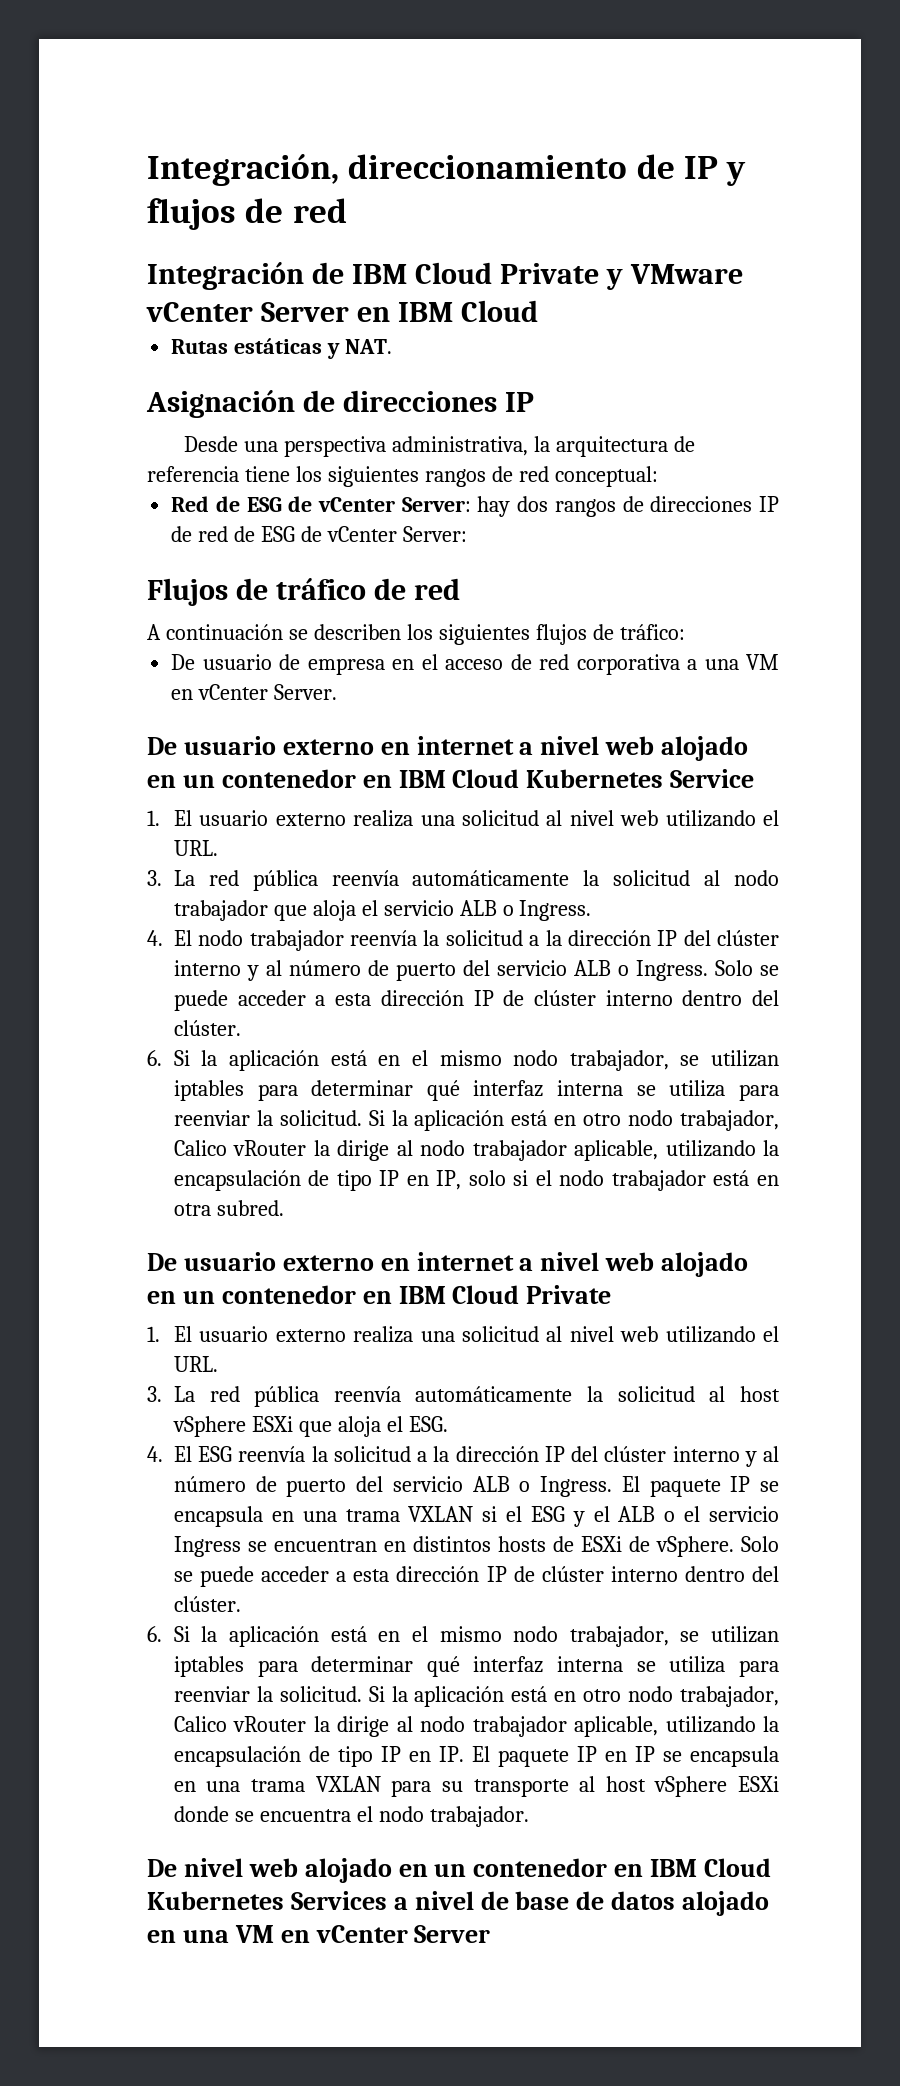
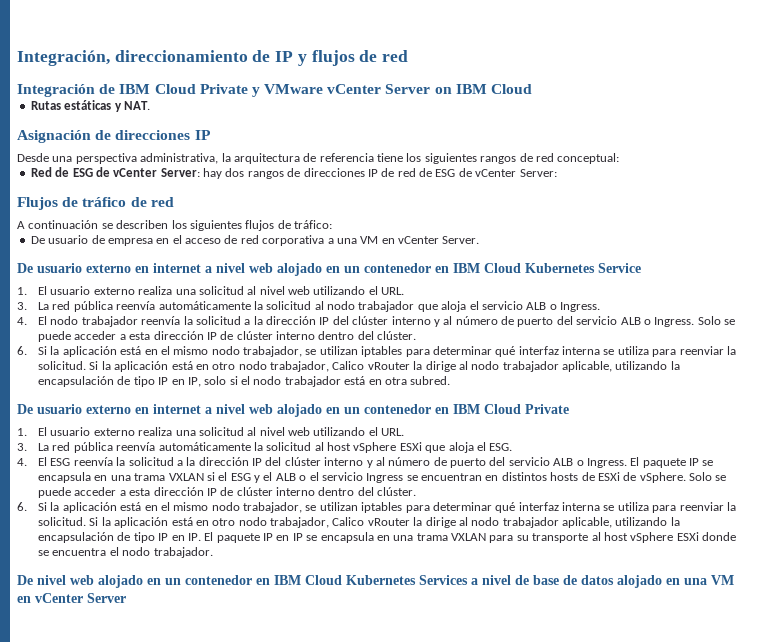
- Integración de IBM Cloud Private y VMware vCenter Server en IBM Cloud
+ Integración de IBM Cloud Private y VMware vCenter Server on IBM Cloud

